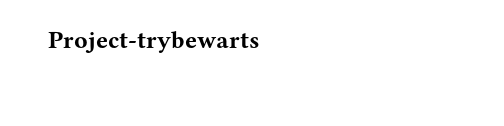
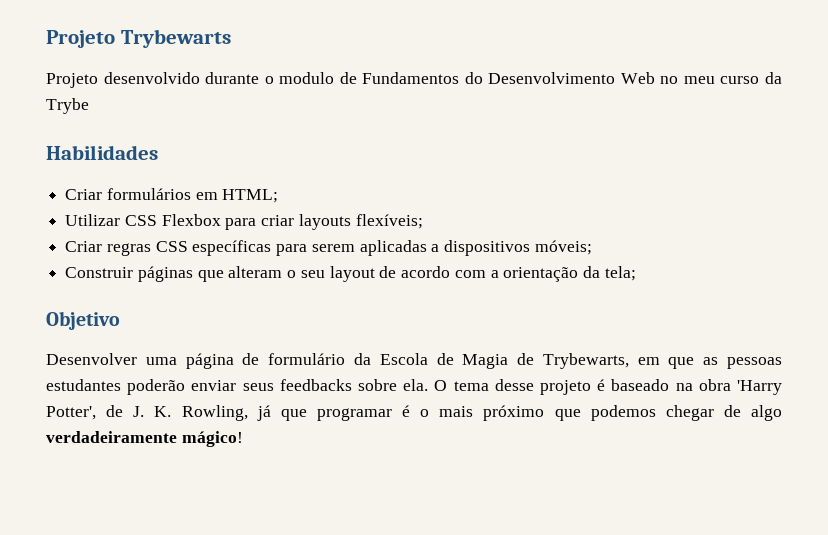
- Project-trybewarts
+ Projeto Trybewarts
+ Projeto desenvolvido durante o modulo de Fundamentos do Desenvolvimento Web no meu curso da Trybe
+ Habilidades
+ Criar formulários em HTML;
+ Utilizar CSS Flexbox para criar layouts flexíveis;
+ Criar regras CSS específicas para serem aplicadas a dispositivos móveis;
+ Construir páginas que alteram o seu layout de acordo com a orientação da tela;
+ Objetivo
+ Desenvolver uma página de formulário da Escola de Magia de Trybewarts, em que as pessoas estudantes poderão enviar seus feedbacks sobre ela. O tema desse projeto é baseado na obra 'Harry Potter', de J. K. Rowling, já que programar é o mais próximo que podemos chegar de algo verdadeiramente mágico!

